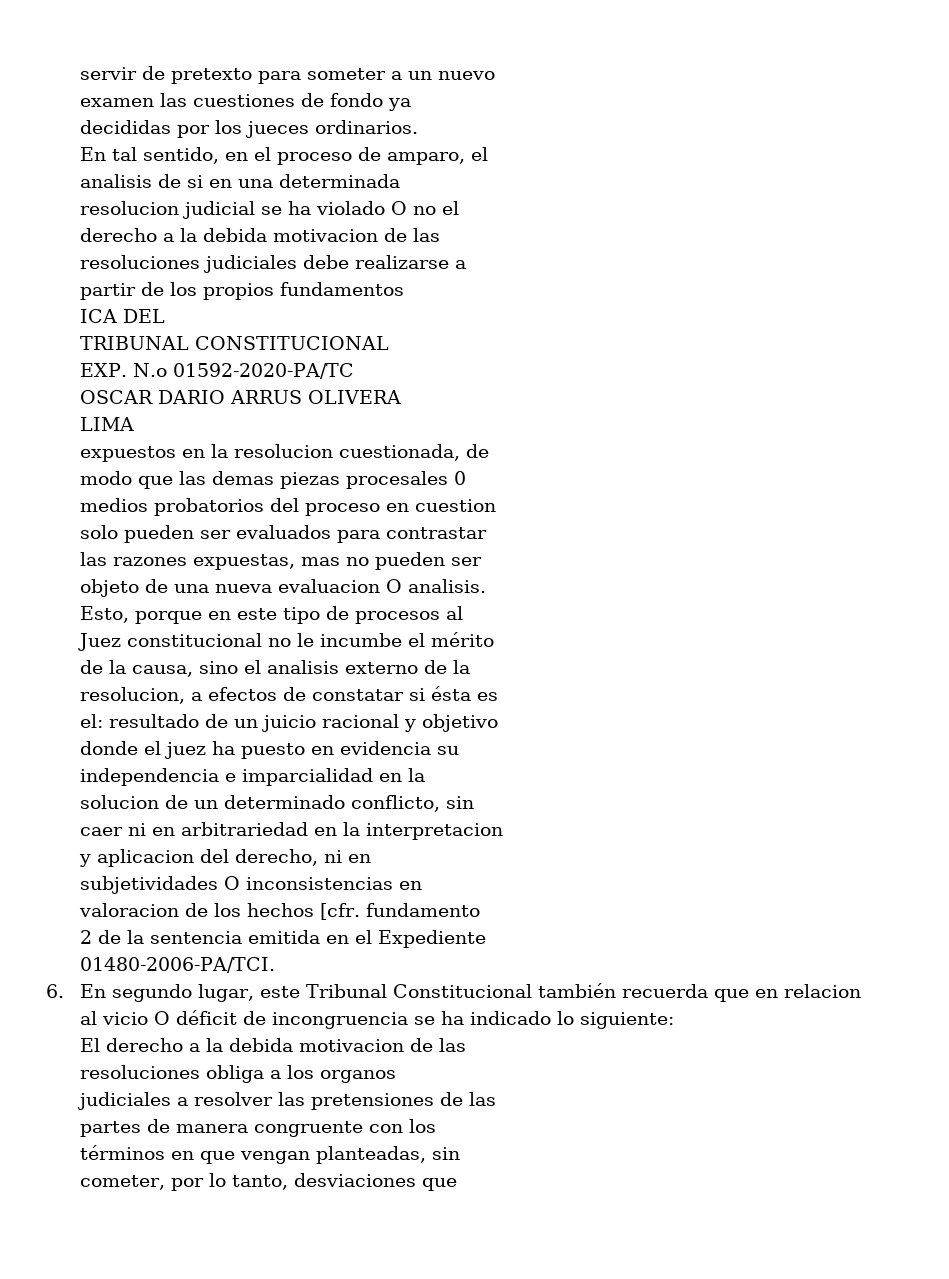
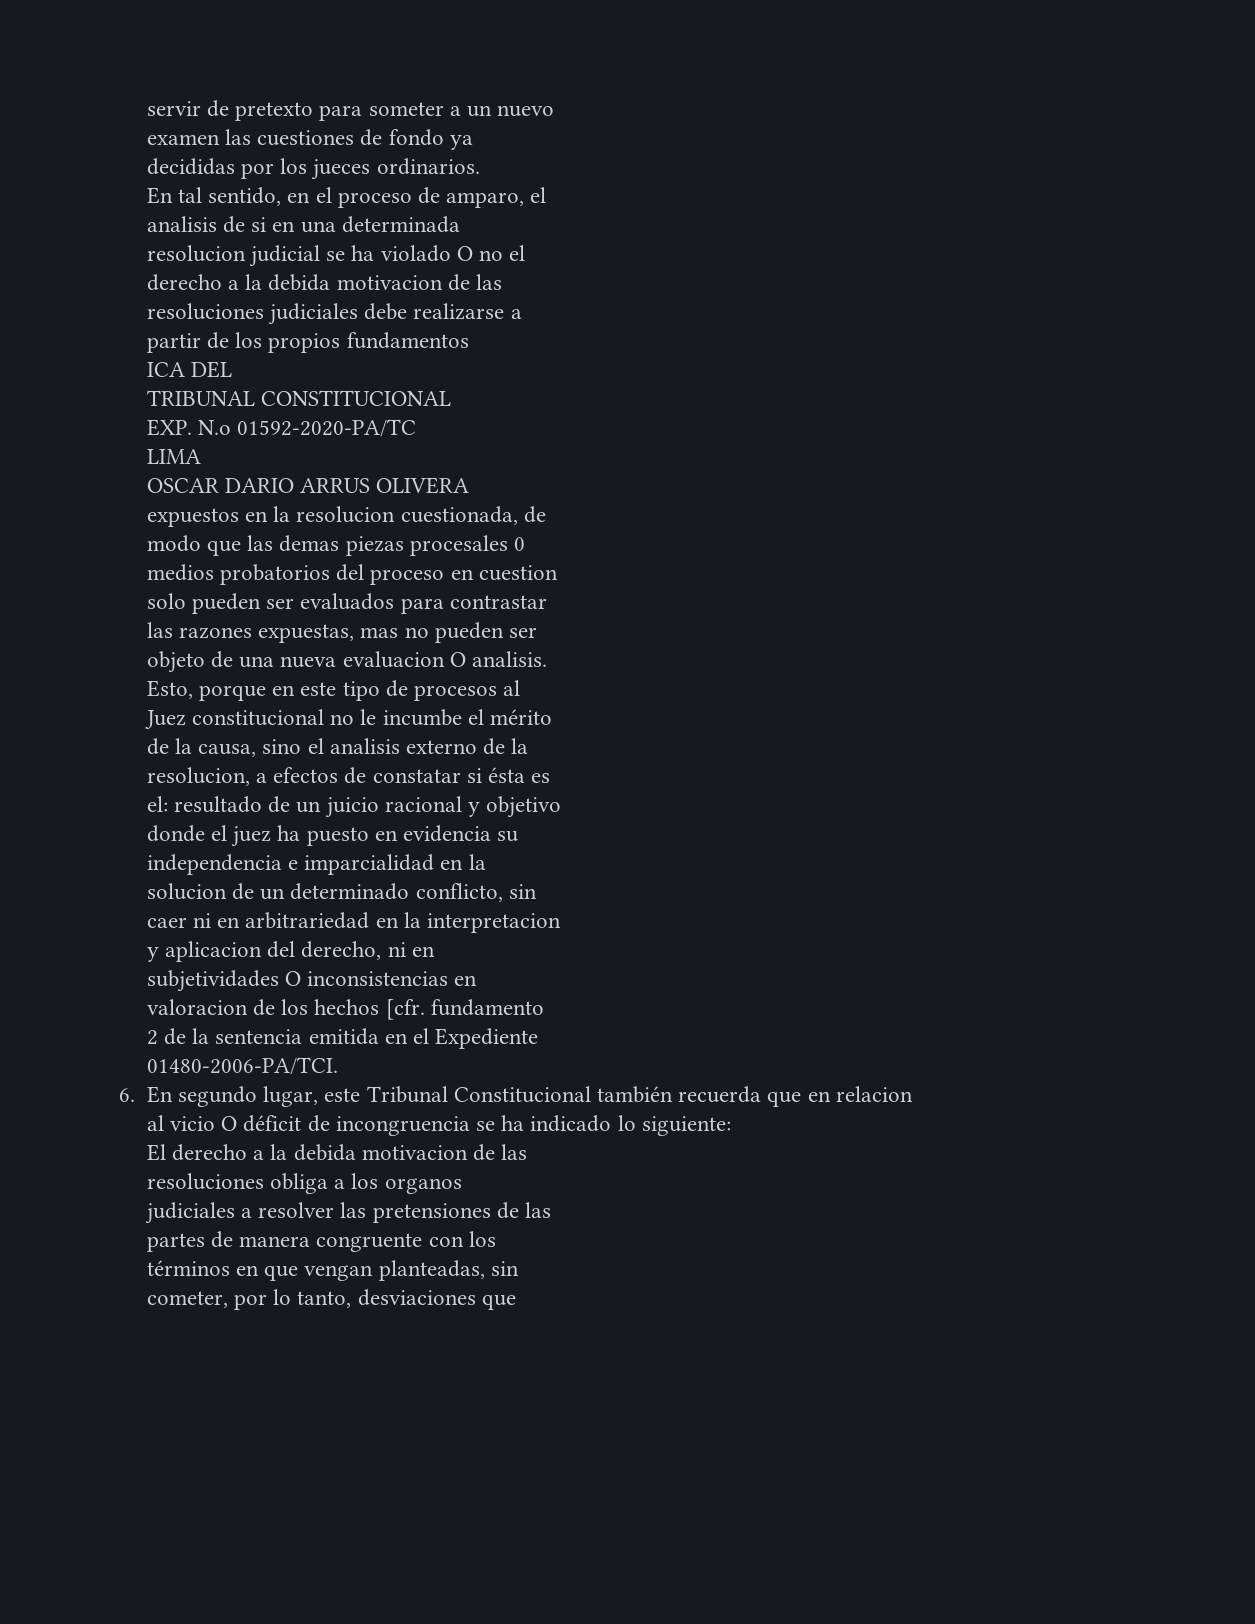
+ LIMA
- LIMA

